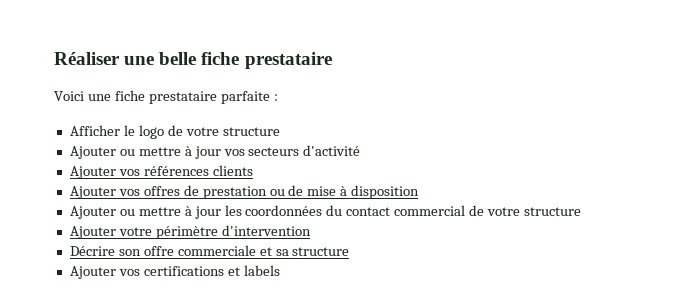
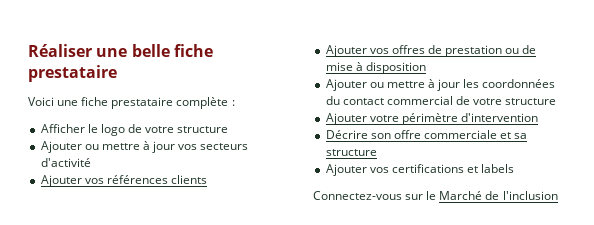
- Voici une fiche prestataire parfaite :
+ Voici une fiche prestataire complète :
+ Connectez-vous sur le Marché de l'inclusion

